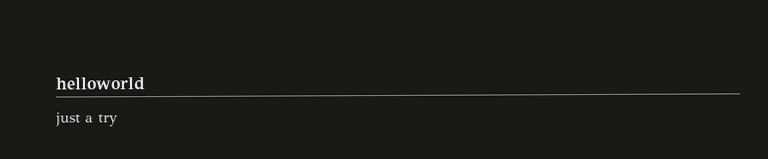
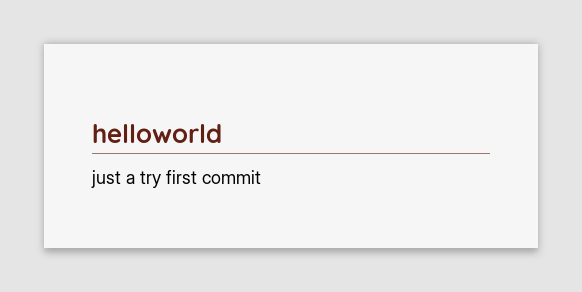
- just a try
+ just a try first commit

